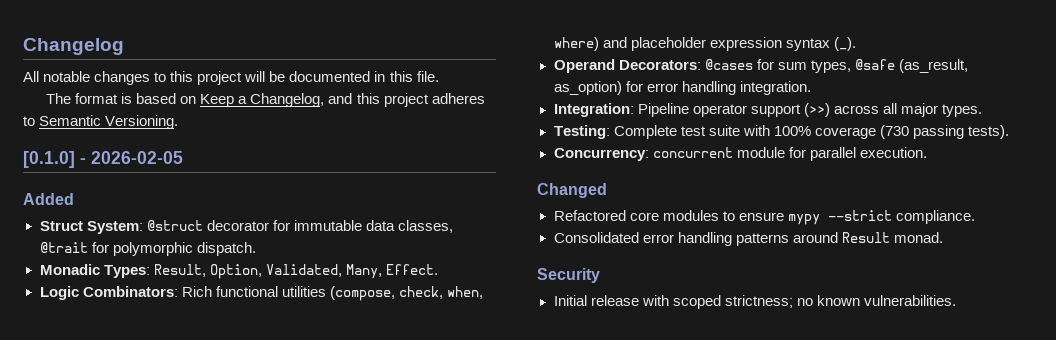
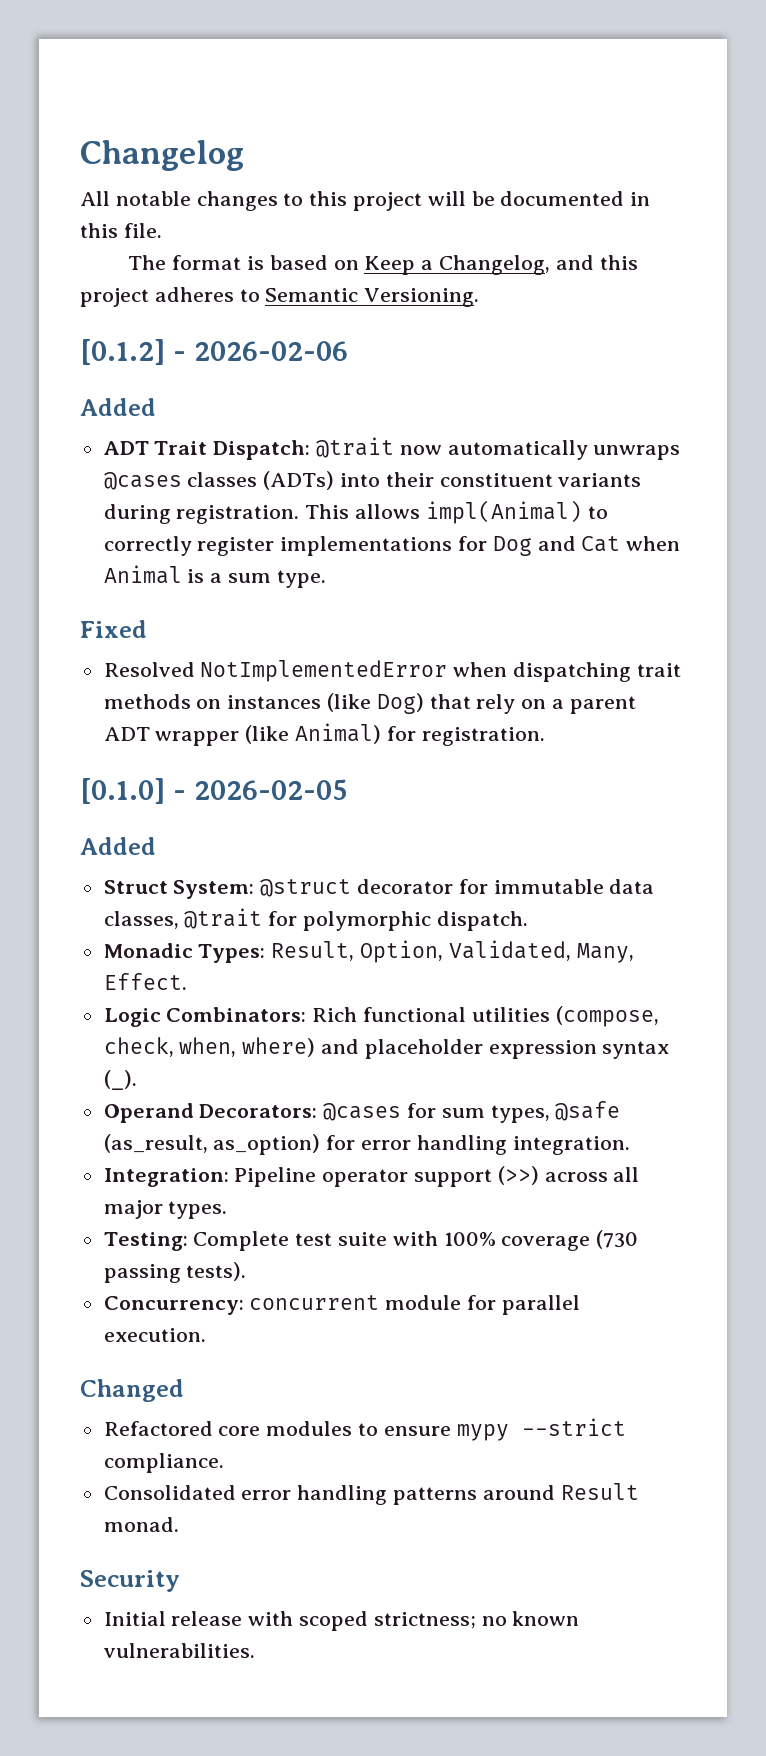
+ [0.1.2] - 2026-02-06
+ Added
+ ADT Trait Dispatch: @trait now automatically unwraps @cases classes (ADTs) into their constituent variants during registration. This allows impl(Animal) to correctly register implementations for Dog and Cat when Animal is a sum type.
+ Fixed
+ Resolved NotImplementedError when dispatching trait methods on instances (like Dog) that rely on a parent ADT wrapper (like Animal) for registration.

